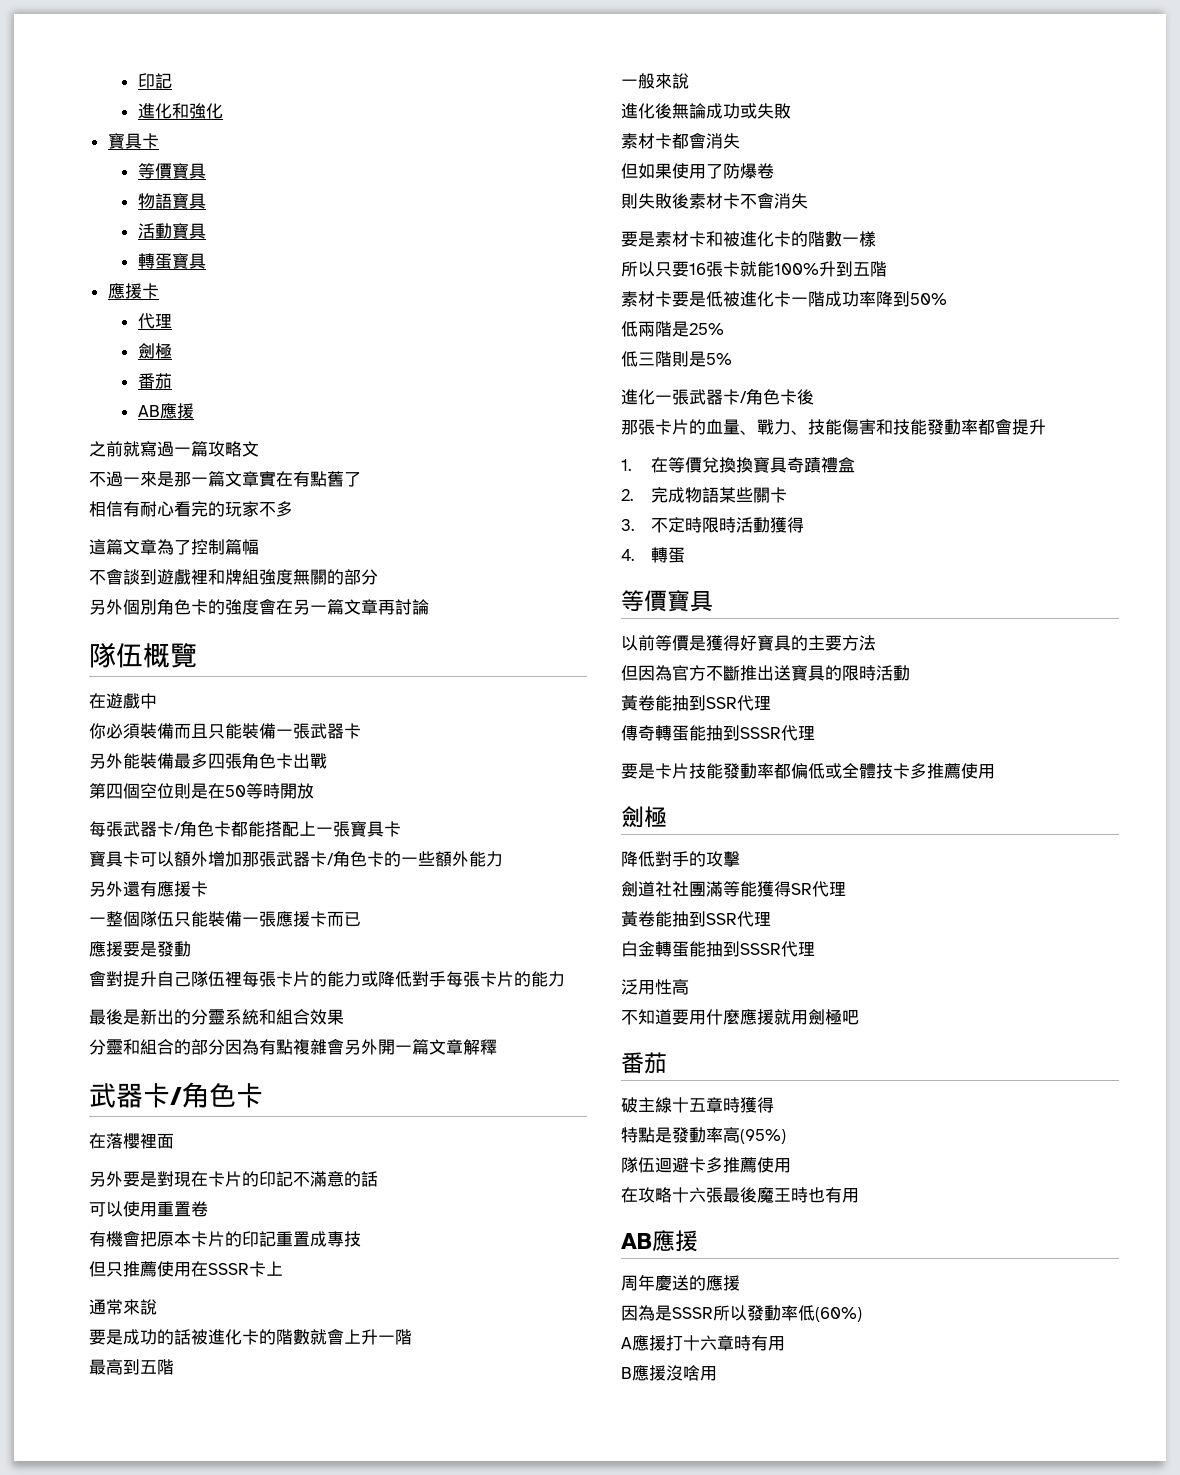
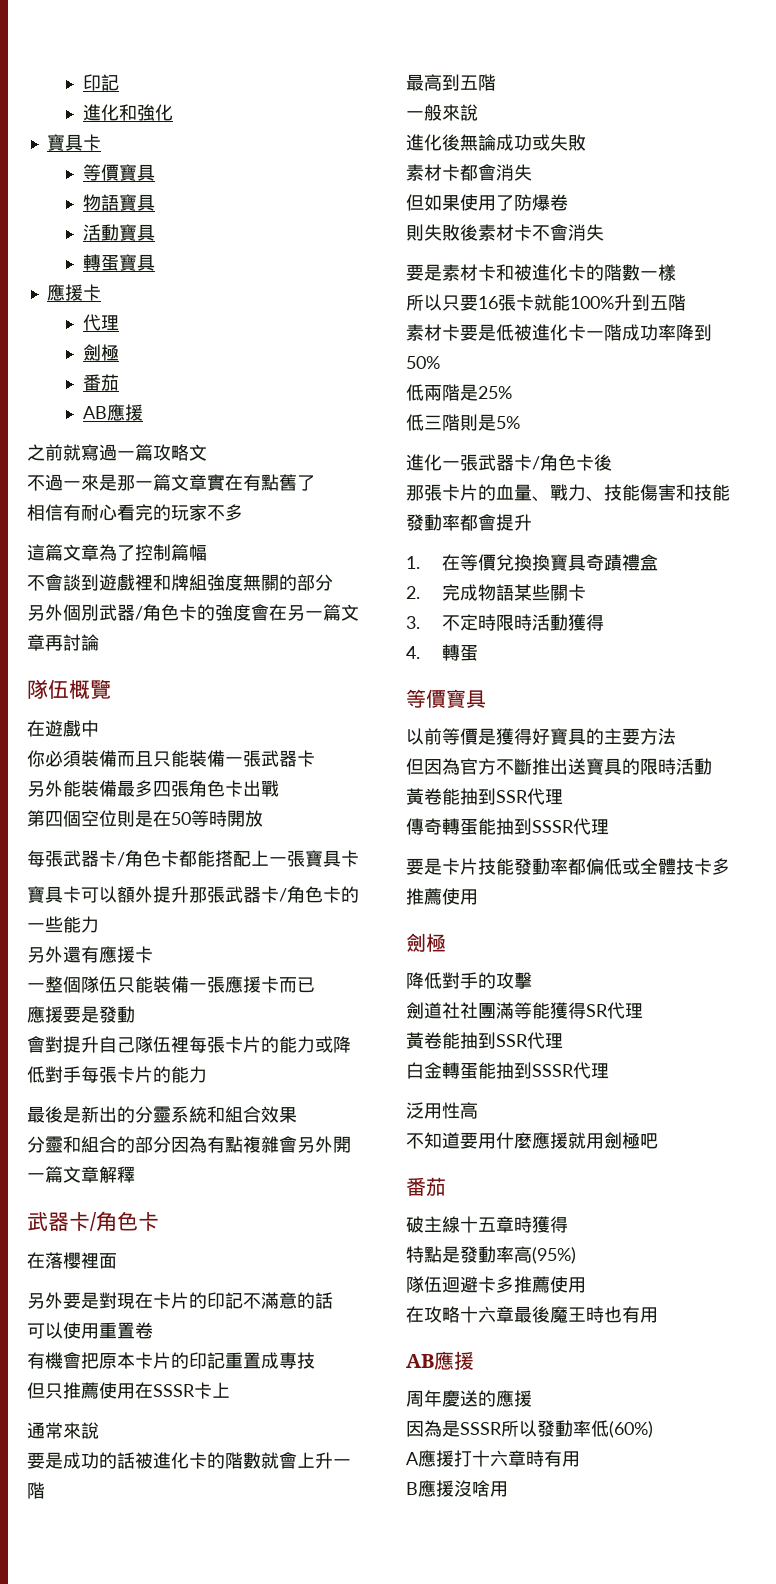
- 另外個別角色卡的強度會在另一篇文章再討論
+ 另外個別武器/角色卡的強度會在另一篇文章再討論
- 寶具卡可以額外增加那張武器卡/角色卡的一些額外能力
+ 寶具卡可以額外提升那張武器卡/角色卡的一些能力
- 在攻略十六張最後魔王時也有用
+ 在攻略十六章最後魔王時也有用

